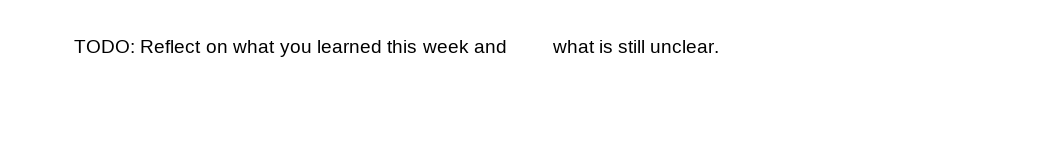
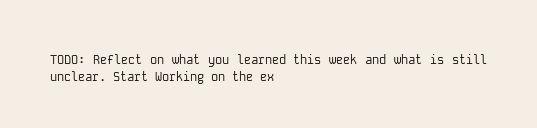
+ Start Working on the ex

